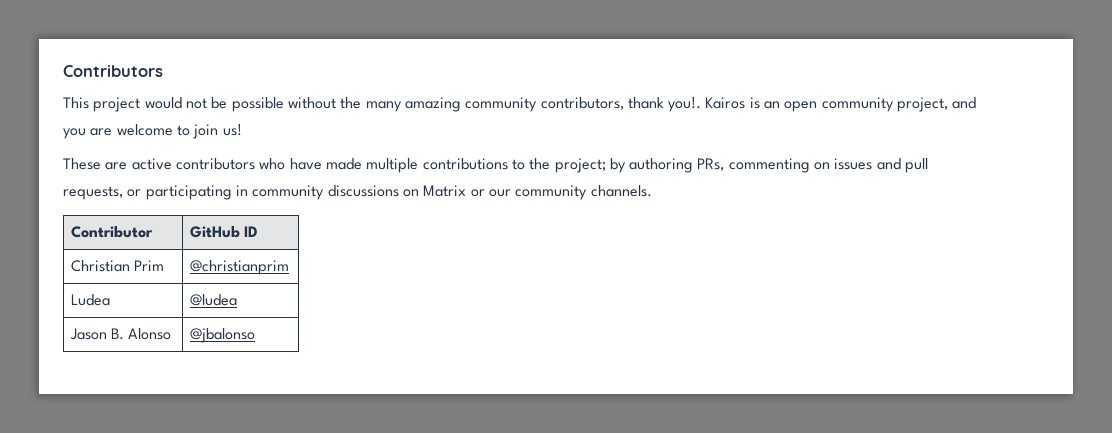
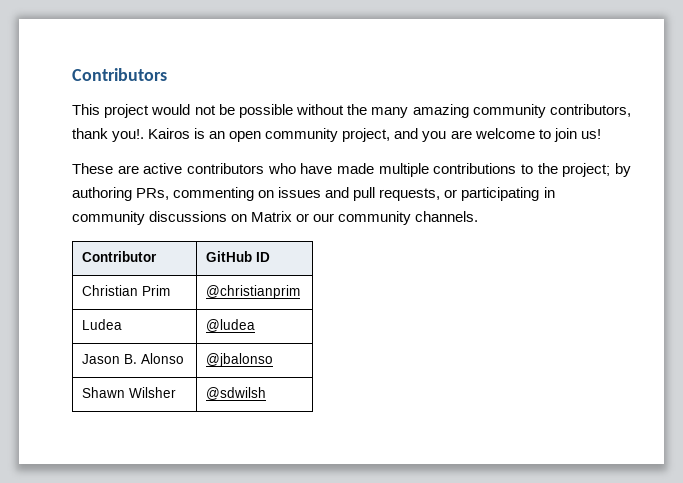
+ Shawn Wilsher | @sdwilsh

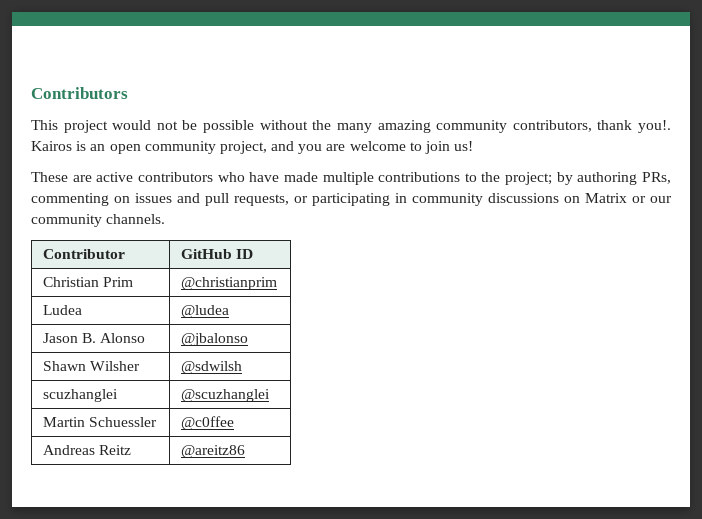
+ scuzhanglei | @scuzhanglei
+ Martin Schuessler | @c0ffee
+ Andreas Reitz | @areitz86

